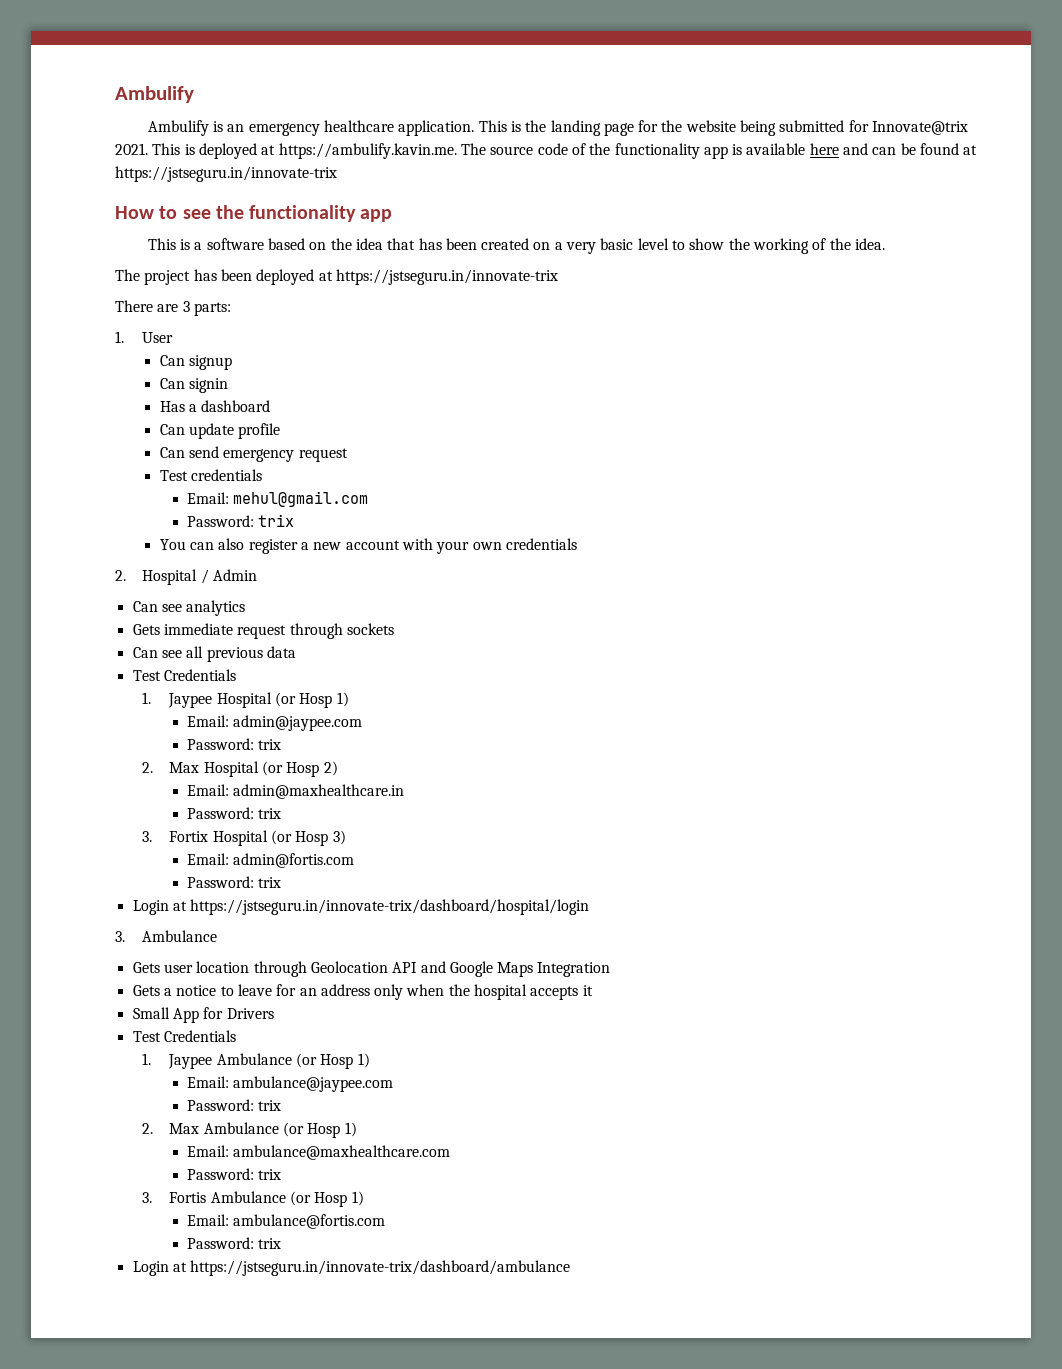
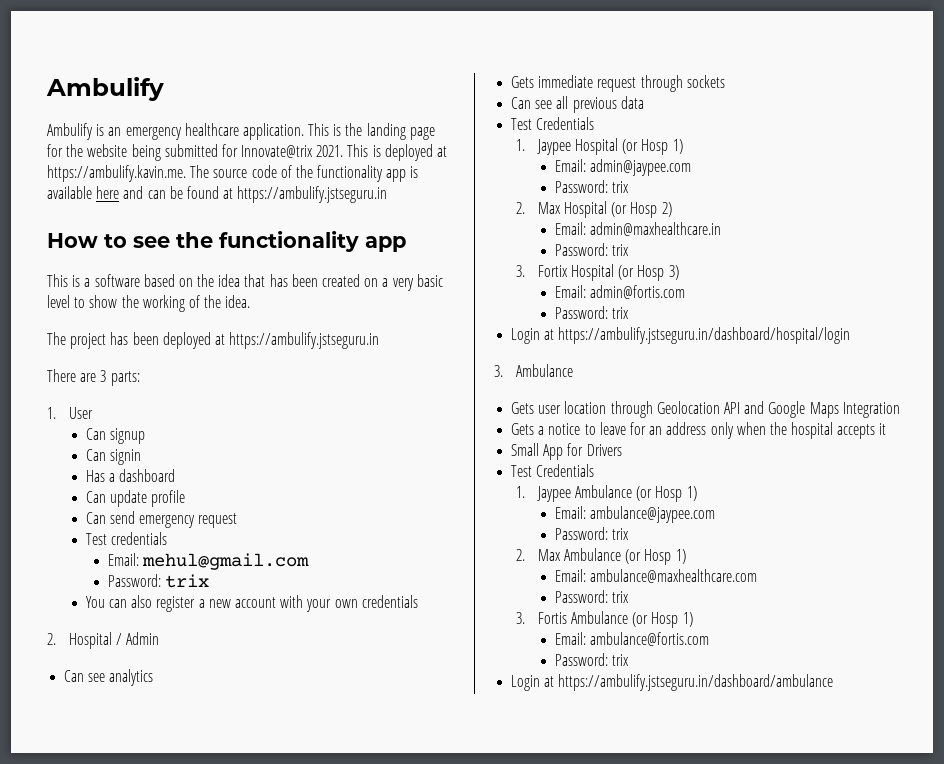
- This is deployed at https://ambulify.kavin.me. The source code of the functionality app is available here and can be found at https://jstseguru.in/innovate-trix
+ This is deployed at https://ambulify.kavin.me. The source code of the functionality app is available here and can be found at https://ambulify.jstseguru.in
- The project has been deployed at https://jstseguru.in/innovate-trix
+ The project has been deployed at https://ambulify.jstseguru.in
- Login at https://jstseguru.in/innovate-trix/dashboard/hospital/login
+ Login at https://ambulify.jstseguru.in/dashboard/hospital/login
- Login at https://jstseguru.in/innovate-trix/dashboard/ambulance
+ Login at https://ambulify.jstseguru.in/dashboard/ambulance

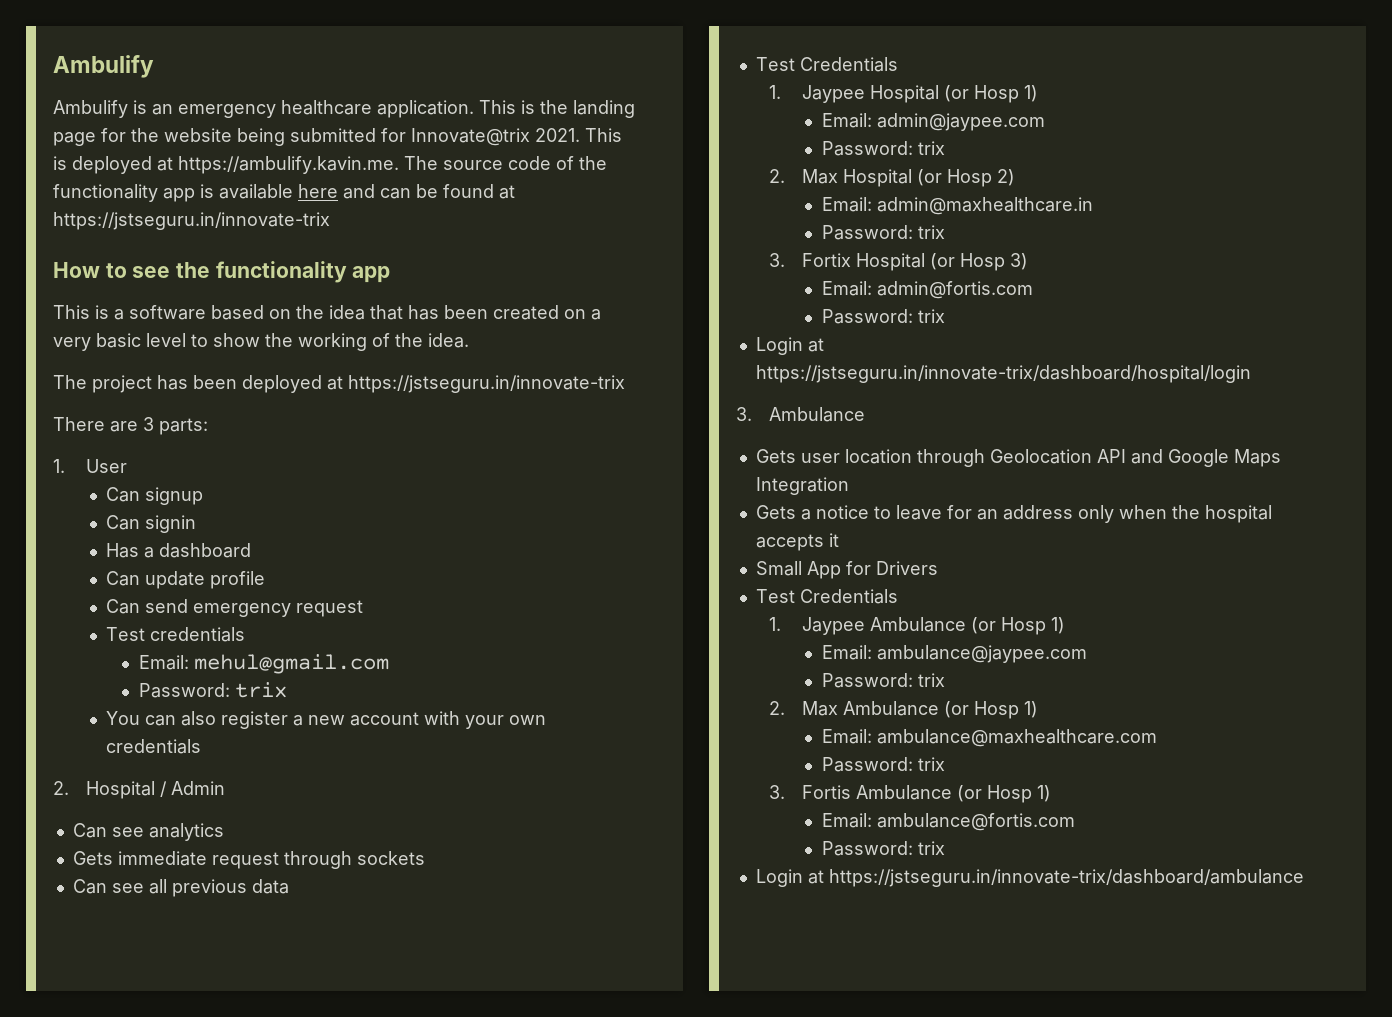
- This is deployed at https://ambulify.kavin.me. The source code of the functionality app is available here and can be found at https://ambulify.jstseguru.in
+ This is deployed at https://ambulify.kavin.me. The source code of the functionality app is available here and can be found at https://jstseguru.in/innovate-trix
- The project has been deployed at https://ambulify.jstseguru.in
+ The project has been deployed at https://jstseguru.in/innovate-trix
- Login at https://ambulify.jstseguru.in/dashboard/hospital/login
+ Login at https://jstseguru.in/innovate-trix/dashboard/hospital/login
- Login at https://ambulify.jstseguru.in/dashboard/ambulance
+ Login at https://jstseguru.in/innovate-trix/dashboard/ambulance

